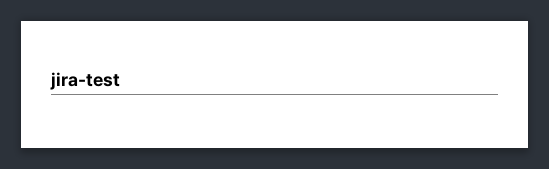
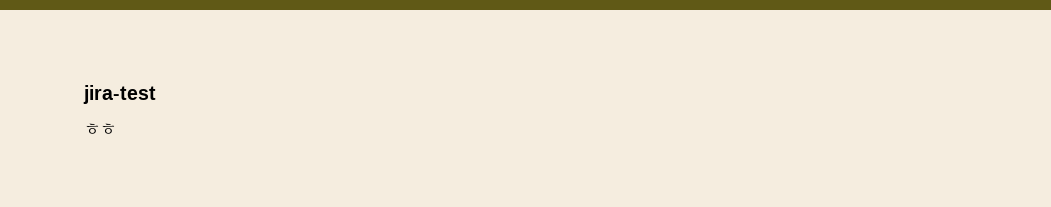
+ ㅎㅎ

